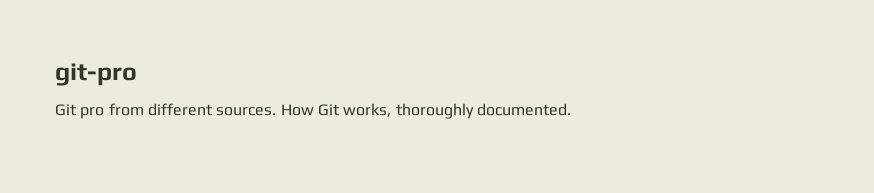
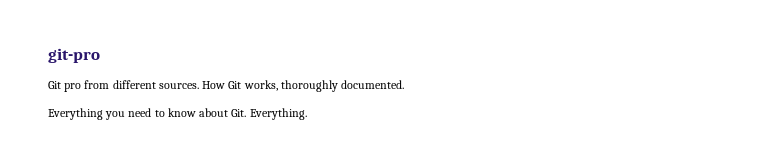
+ Everything you need to know about Git. Everything.

